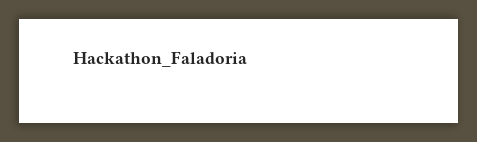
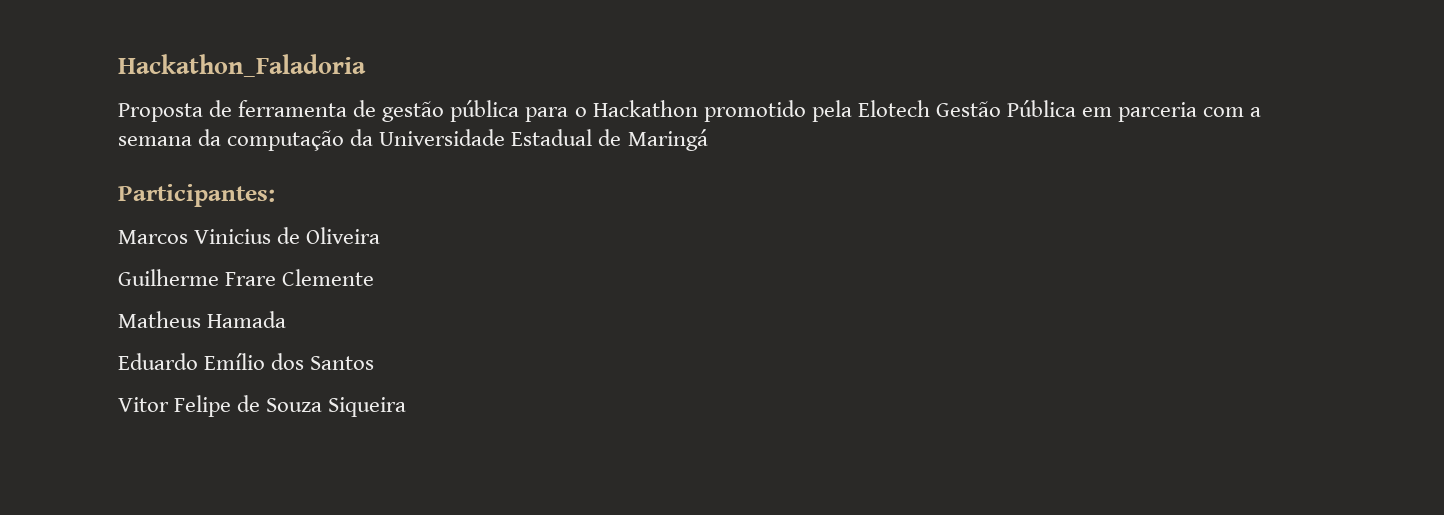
+ Proposta de ferramenta de gestão pública para o Hackathon promotido pela Elotech Gestão Pública em parceria com a semana da computação da Universidade Estadual de Maringá
+ Participantes:
+ Marcos Vinicius de Oliveira
+ Guilherme Frare Clemente
+ Matheus Hamada
+ Eduardo Emílio dos Santos
+ Vitor Felipe de Souza Siqueira

